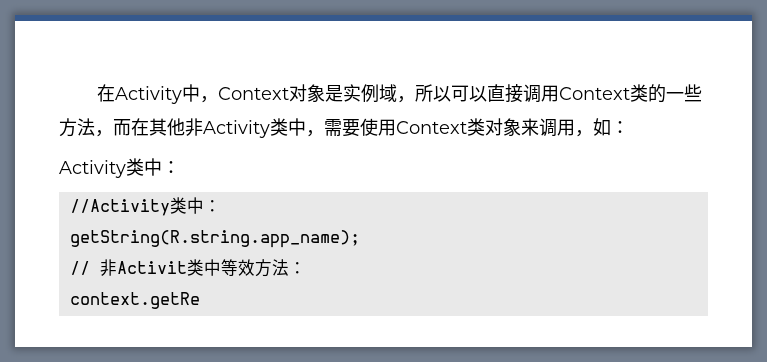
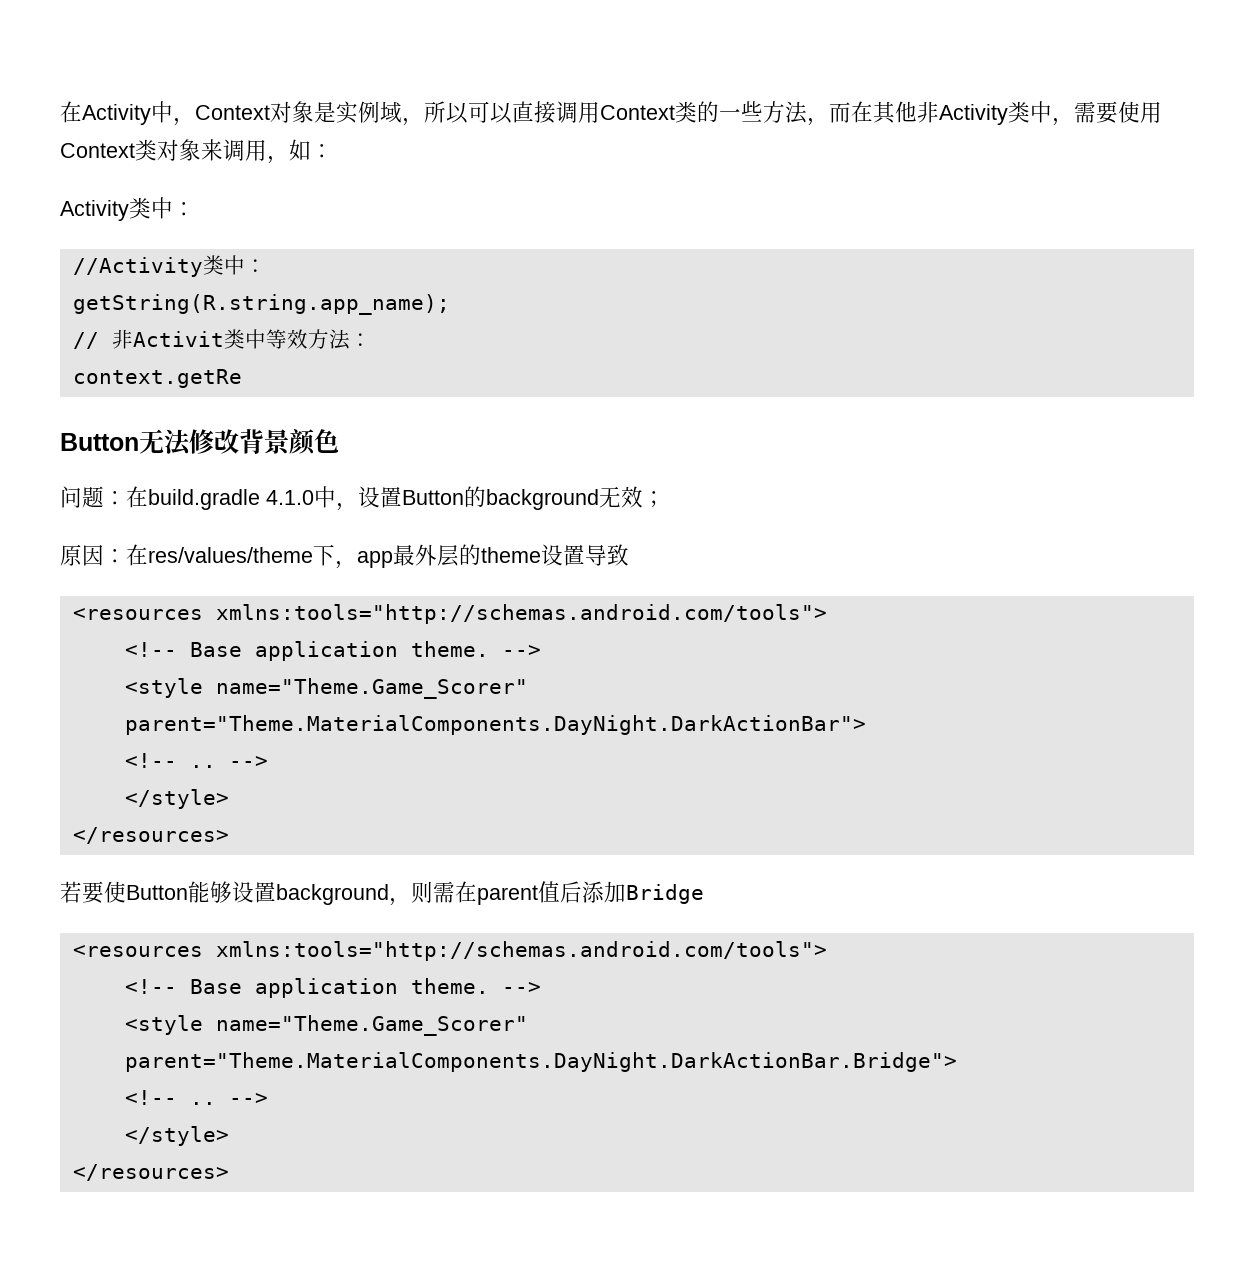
+ Button无法修改背景颜色
+ 问题：在build.gradle 4.1.0中，设置Button的background无效；
+ 原因：在res/values/theme下，app最外层的theme设置导致
+ <resources xmlns:tools="http://schemas.android.com/tools">
+ <!-- Base application theme. -->
+ <style name="Theme.Game_Scorer" parent="Theme.MaterialComponents.DayNight.DarkActionBar">
+ <!-- .. -->
+ </style>
+ </resources>
+ 若要使Button能够设置background，则需在parent值后添加Bridge
+ <resources xmlns:tools="http://schemas.android.com/tools">
+ <!-- Base application theme. -->
+ <style name="Theme.Game_Scorer" parent="Theme.MaterialComponents.DayNight.DarkActionBar.Bridge">
+ <!-- .. -->
+ </style>
+ </resources>

